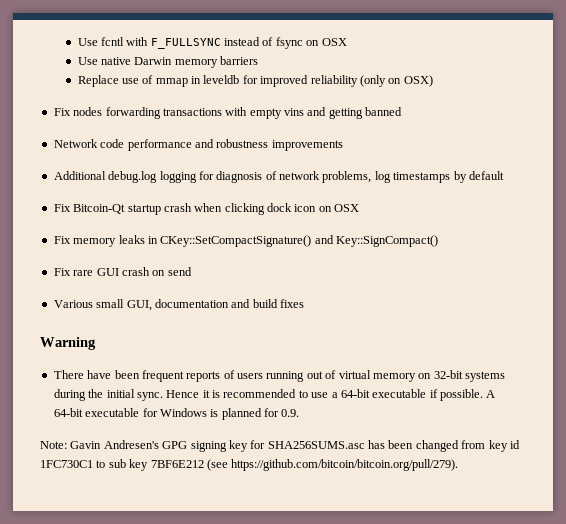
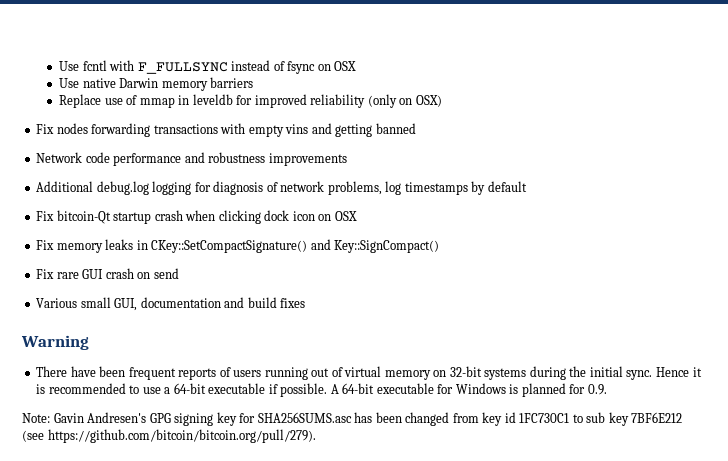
- Fix Bitcoin-Qt startup crash when clicking dock icon on OSX
+ Fix bitcoin-Qt startup crash when clicking dock icon on OSX

